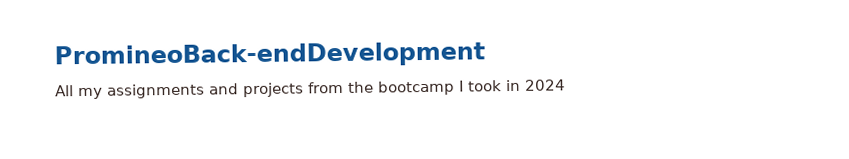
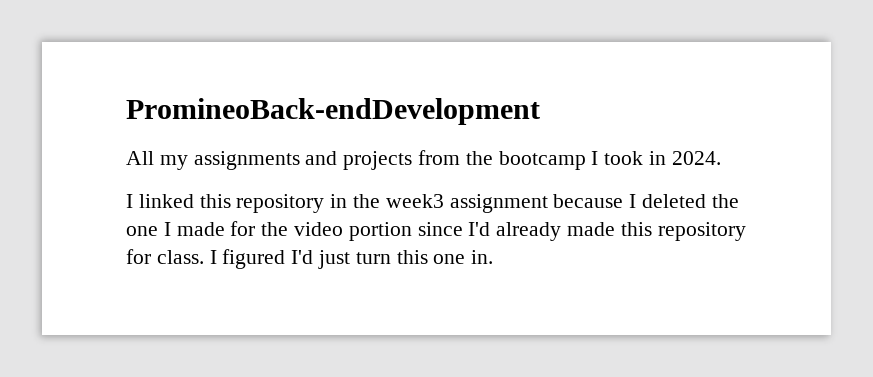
- All my assignments and projects from the bootcamp I took in 2024
+ All my assignments and projects from the bootcamp I took in 2024.
+ I linked this repository in the week3 assignment because I deleted the one I made for the video portion since I'd already made this repository for class. I figured I'd just turn this one in.

